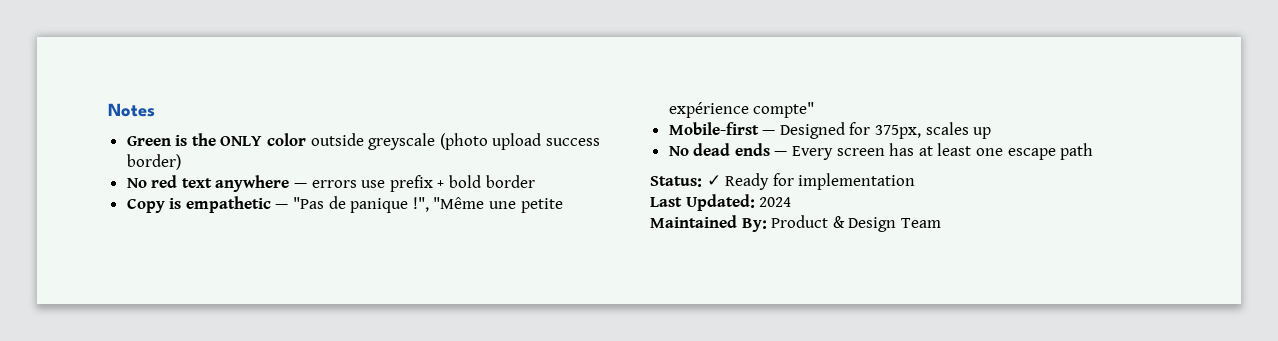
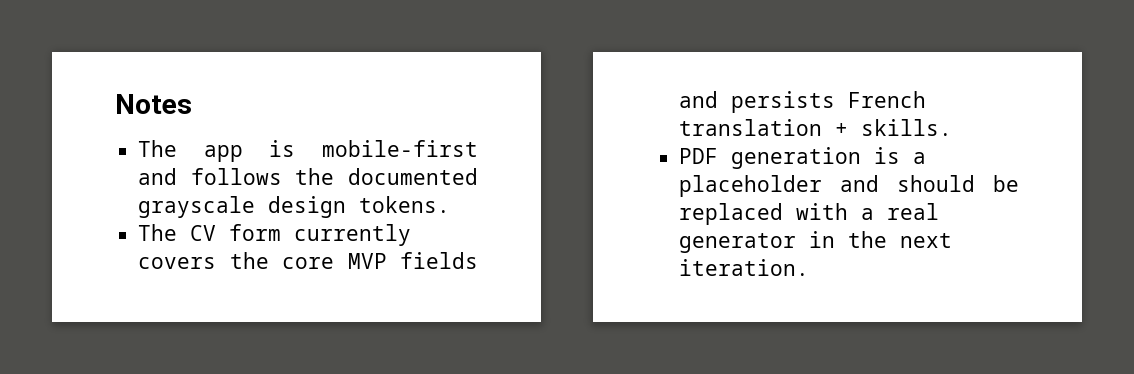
- Green is the ONLY color outside greyscale (photo upload success border)
- No red text anywhere — errors use prefix + bold border
- Copy is empathetic — "Pas de panique !", "Même une petite expérience compte"
- Mobile-first — Designed for 375px, scales up
- No dead ends — Every screen has at least one escape path
- Status: ✓ Ready for implementation
- Last Updated: 2024
- Maintained By: Product & Design Team
+ The app is mobile-first and follows the documented grayscale design tokens.
+ The CV form currently covers the core MVP fields and persists French translation + skills.
+ PDF generation is a placeholder and should be replaced with a real generator in the next iteration.

